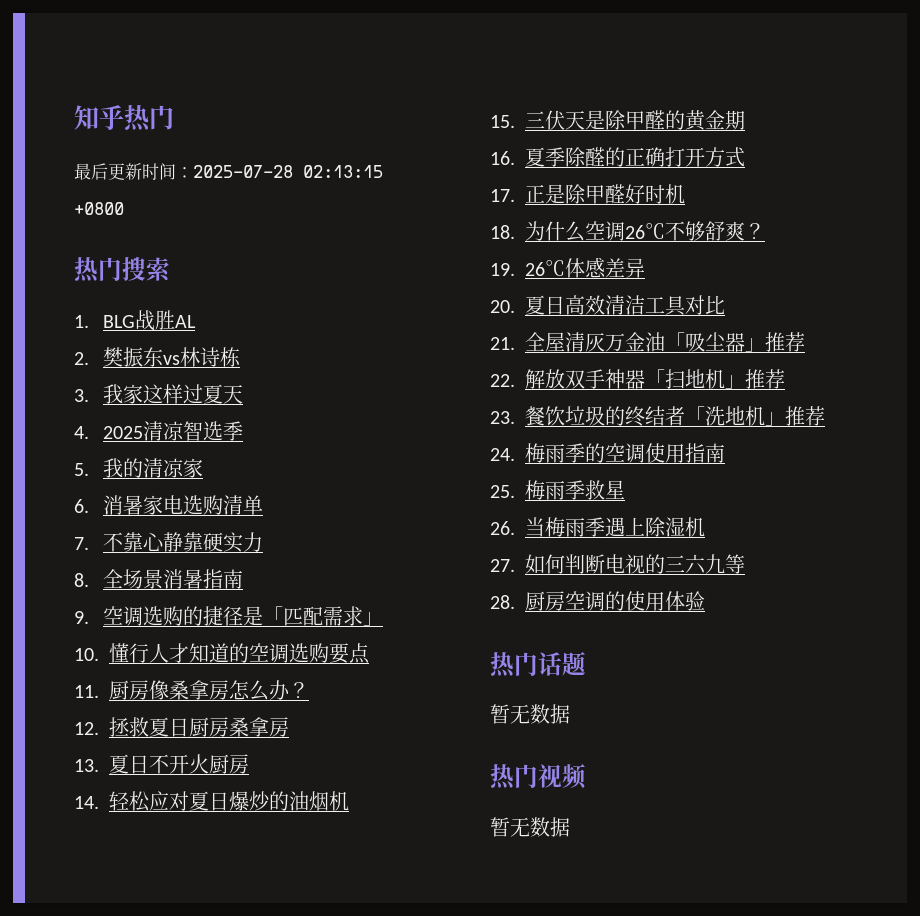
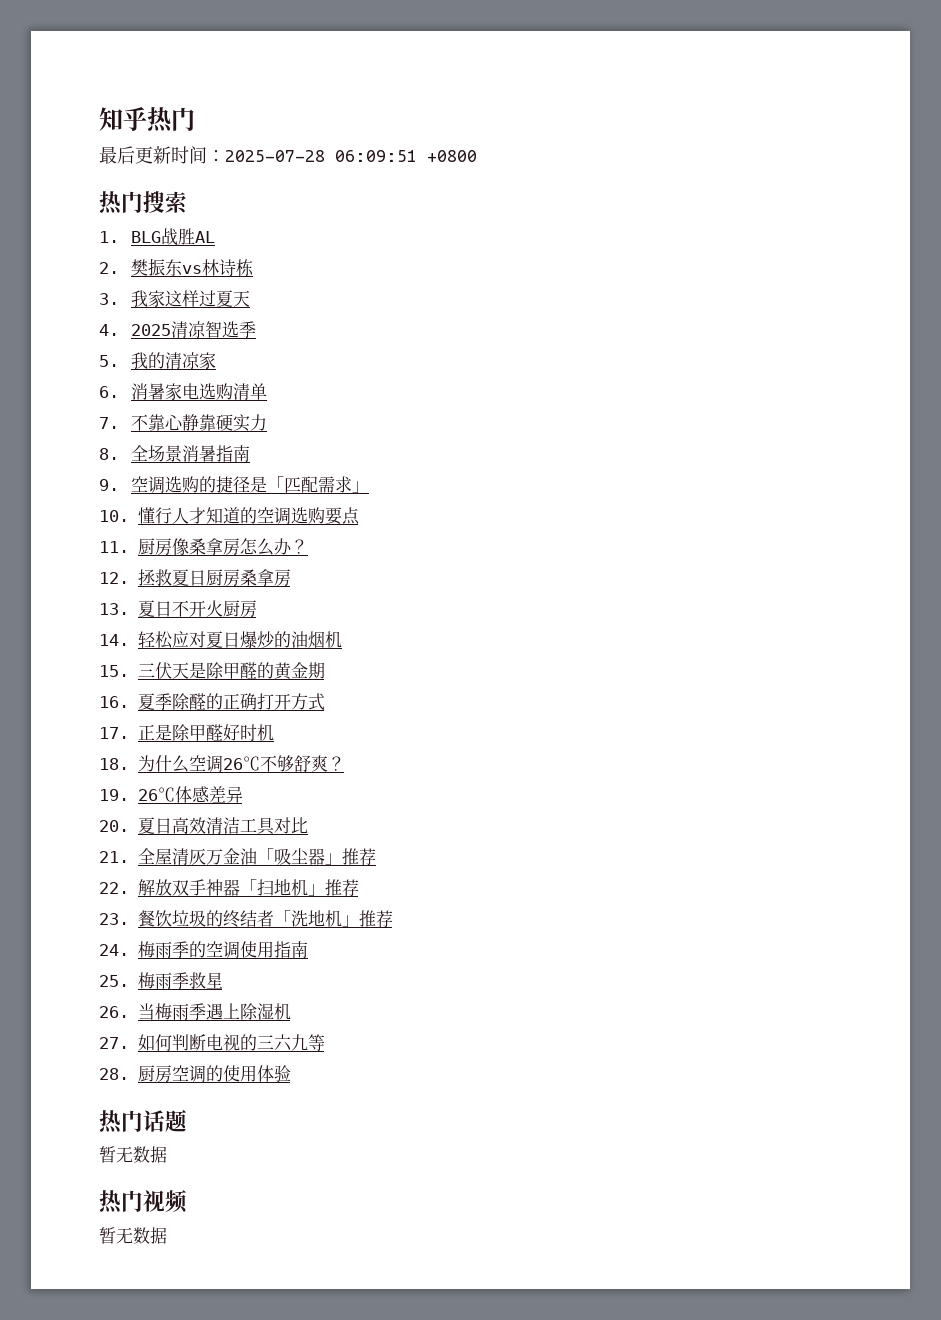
- 最后更新时间：2025-07-28 02:13:15 +0800
+ 最后更新时间：2025-07-28 06:09:51 +0800

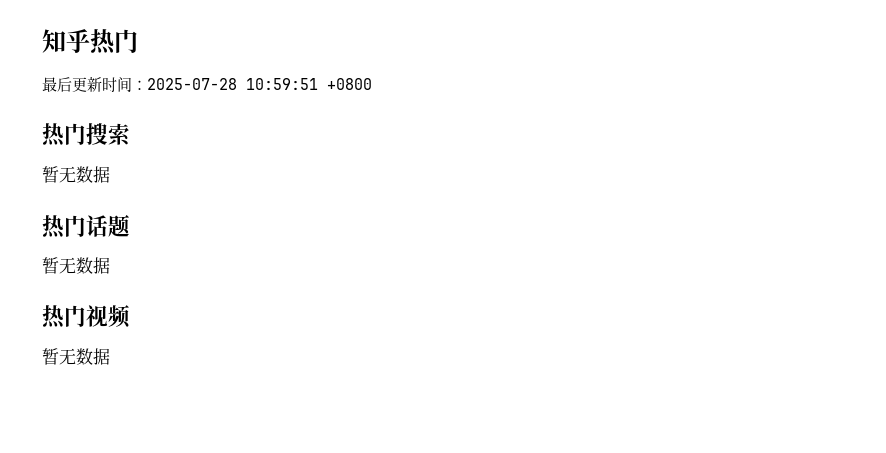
- 最后更新时间：2025-07-28 06:09:51 +0800
+ 最后更新时间：2025-07-28 10:59:51 +0800
  热门搜索
- 1. BLG战胜AL
- 2.樊振东vs林诗栋
- 3.我家这样过夏天
- 4. 2025清凉智选季
- 5.我的清凉家
- 6.消暑家电选购清单
- 7.不靠心静靠硬实力
- 8.全场景消暑指南
- 9.空调选购的捷径是「匹配需求」
- 10.懂行人才知道的空调选购要点
- 11.厨房像桑拿房怎么办？
- 12.拯救夏日厨房桑拿房
- 13.夏日不开火厨房
- 14.轻松应对夏日爆炒的油烟机
- 15.三伏天是除甲醛的黄金期
- 16.夏季除醛的正确打开方式
- 17.正是除甲醛好时机
- 18.为什么空调26℃不够舒爽？
- 19. 26℃体感差异
- 20.夏日高效清洁工具对比
- 21.全屋清灰万金油「吸尘器」推荐
- 22.解放双手神器「扫地机」推荐
- 23.餐饮垃圾的终结者「洗地机」推荐
- 24.梅雨季的空调使用指南
- 25.梅雨季救星
- 26.当梅雨季遇上除湿机
- 27.如何判断电视的三六九等
- 28.厨房空调的使用体验
+ 暂无数据

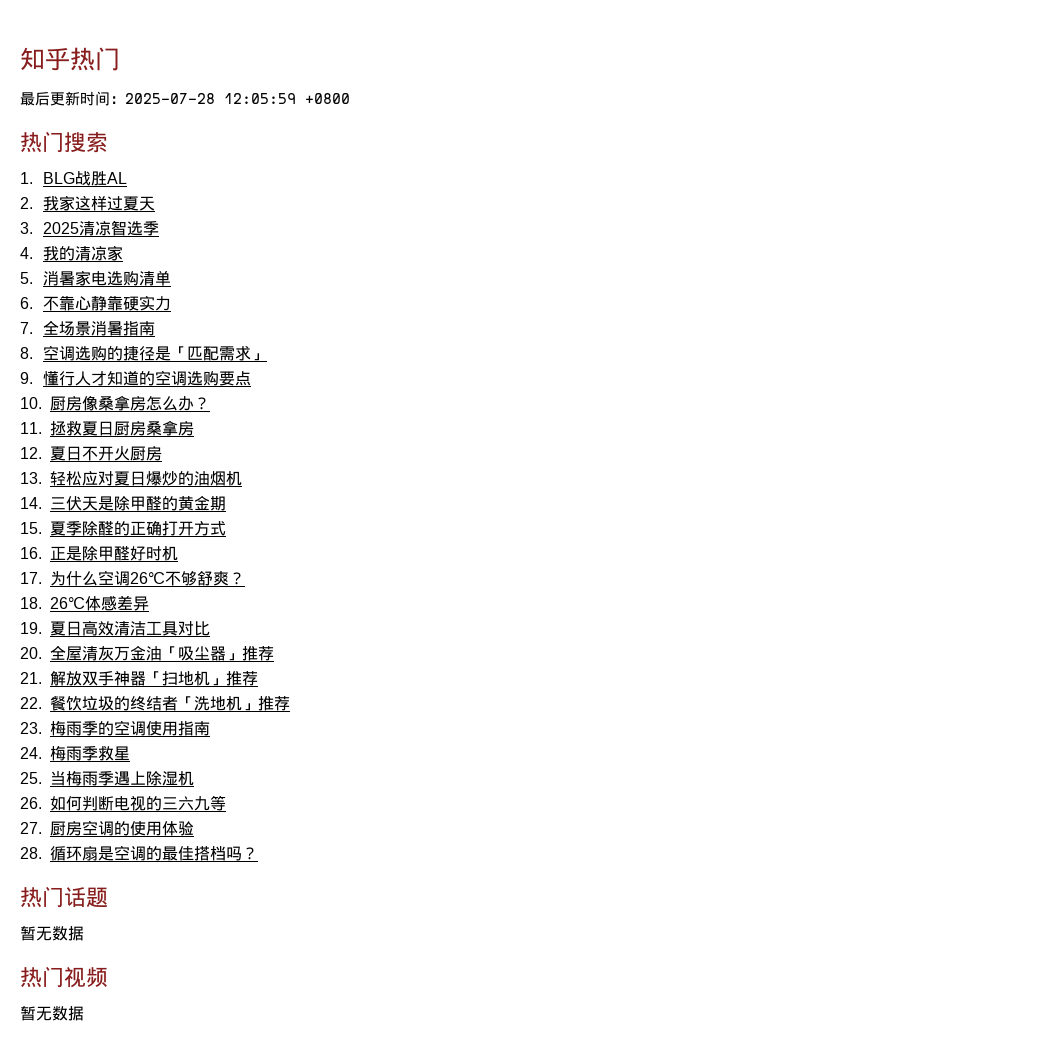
- 最后更新时间：2025-07-28 10:59:51 +0800
+ 最后更新时间：2025-07-28 12:05:59 +0800
  热门搜索
- 暂无数据
+ 1. BLG战胜AL
+ 2.我家这样过夏天
+ 3. 2025清凉智选季
+ 4.我的清凉家
+ 5.消暑家电选购清单
+ 6.不靠心静靠硬实力
+ 7.全场景消暑指南
+ 8.空调选购的捷径是「匹配需求」
+ 9.懂行人才知道的空调选购要点
+ 10.厨房像桑拿房怎么办？
+ 11.拯救夏日厨房桑拿房
+ 12.夏日不开火厨房
+ 13.轻松应对夏日爆炒的油烟机
+ 14.三伏天是除甲醛的黄金期
+ 15.夏季除醛的正确打开方式
+ 16.正是除甲醛好时机
+ 17.为什么空调26℃不够舒爽？
+ 18. 26℃体感差异
+ 19.夏日高效清洁工具对比
+ 20.全屋清灰万金油「吸尘器」推荐
+ 21.解放双手神器「扫地机」推荐
+ 22.餐饮垃圾的终结者「洗地机」推荐
+ 23.梅雨季的空调使用指南
+ 24.梅雨季救星
+ 25.当梅雨季遇上除湿机
+ 26.如何判断电视的三六九等
+ 27.厨房空调的使用体验
+ 28.循环扇是空调的最佳搭档吗？

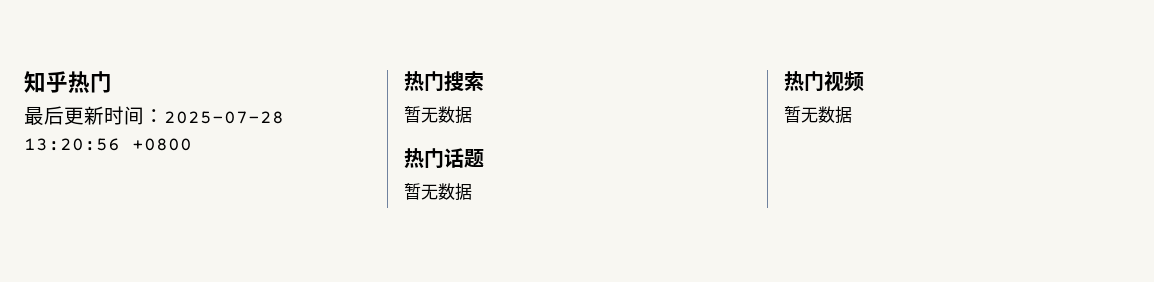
- 最后更新时间：2025-07-28 12:05:59 +0800
+ 最后更新时间：2025-07-28 13:20:56 +0800
  热门搜索
- 1. BLG战胜AL
- 2.我家这样过夏天
- 3. 2025清凉智选季
- 4.我的清凉家
- 5.消暑家电选购清单
- 6.不靠心静靠硬实力
- 7.全场景消暑指南
- 8.空调选购的捷径是「匹配需求」
- 9.懂行人才知道的空调选购要点
- 10.厨房像桑拿房怎么办？
- 11.拯救夏日厨房桑拿房
- 12.夏日不开火厨房
- 13.轻松应对夏日爆炒的油烟机
- 14.三伏天是除甲醛的黄金期
- 15.夏季除醛的正确打开方式
- 16.正是除甲醛好时机
- 17.为什么空调26℃不够舒爽？
- 18. 26℃体感差异
- 19.夏日高效清洁工具对比
- 20.全屋清灰万金油「吸尘器」推荐
- 21.解放双手神器「扫地机」推荐
- 22.餐饮垃圾的终结者「洗地机」推荐
- 23.梅雨季的空调使用指南
- 24.梅雨季救星
- 25.当梅雨季遇上除湿机
- 26.如何判断电视的三六九等
- 27.厨房空调的使用体验
- 28.循环扇是空调的最佳搭档吗？
+ 暂无数据

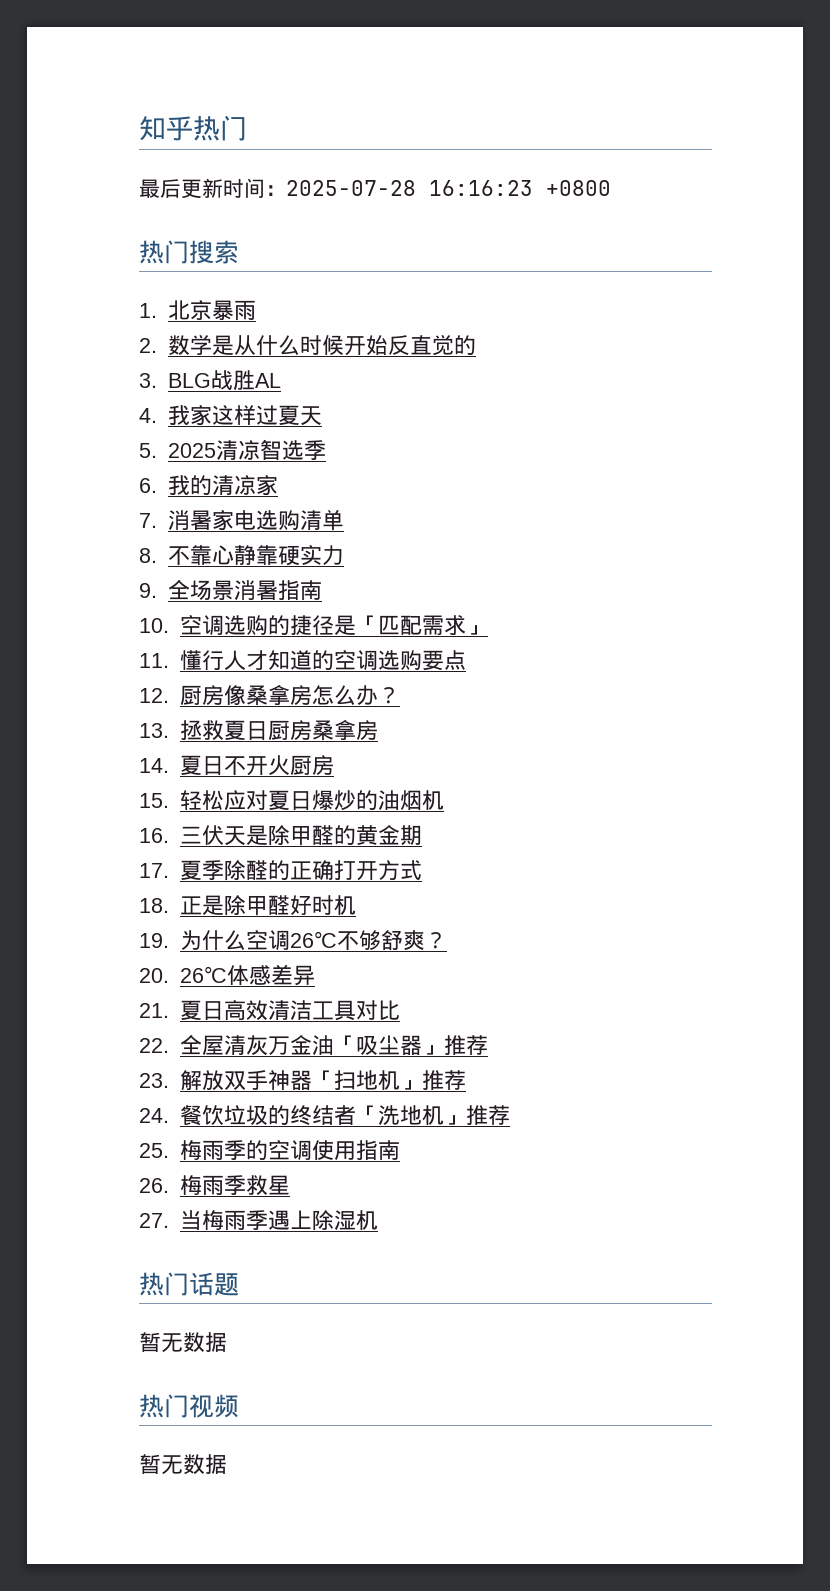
- 最后更新时间：2025-07-28 13:20:56 +0800
+ 最后更新时间：2025-07-28 16:16:23 +0800
  热门搜索
- 暂无数据
+ 1.北京暴雨
+ 2.数学是从什么时候开始反直觉的
+ 3. BLG战胜AL
+ 4.我家这样过夏天
+ 5. 2025清凉智选季
+ 6.我的清凉家
+ 7.消暑家电选购清单
+ 8.不靠心静靠硬实力
+ 9.全场景消暑指南
+ 10.空调选购的捷径是「匹配需求」
+ 11.懂行人才知道的空调选购要点
+ 12.厨房像桑拿房怎么办？
+ 13.拯救夏日厨房桑拿房
+ 14.夏日不开火厨房
+ 15.轻松应对夏日爆炒的油烟机
+ 16.三伏天是除甲醛的黄金期
+ 17.夏季除醛的正确打开方式
+ 18.正是除甲醛好时机
+ 19.为什么空调26℃不够舒爽？
+ 20. 26℃体感差异
+ 21.夏日高效清洁工具对比
+ 22.全屋清灰万金油「吸尘器」推荐
+ 23.解放双手神器「扫地机」推荐
+ 24.餐饮垃圾的终结者「洗地机」推荐
+ 25.梅雨季的空调使用指南
+ 26.梅雨季救星
+ 27.当梅雨季遇上除湿机

